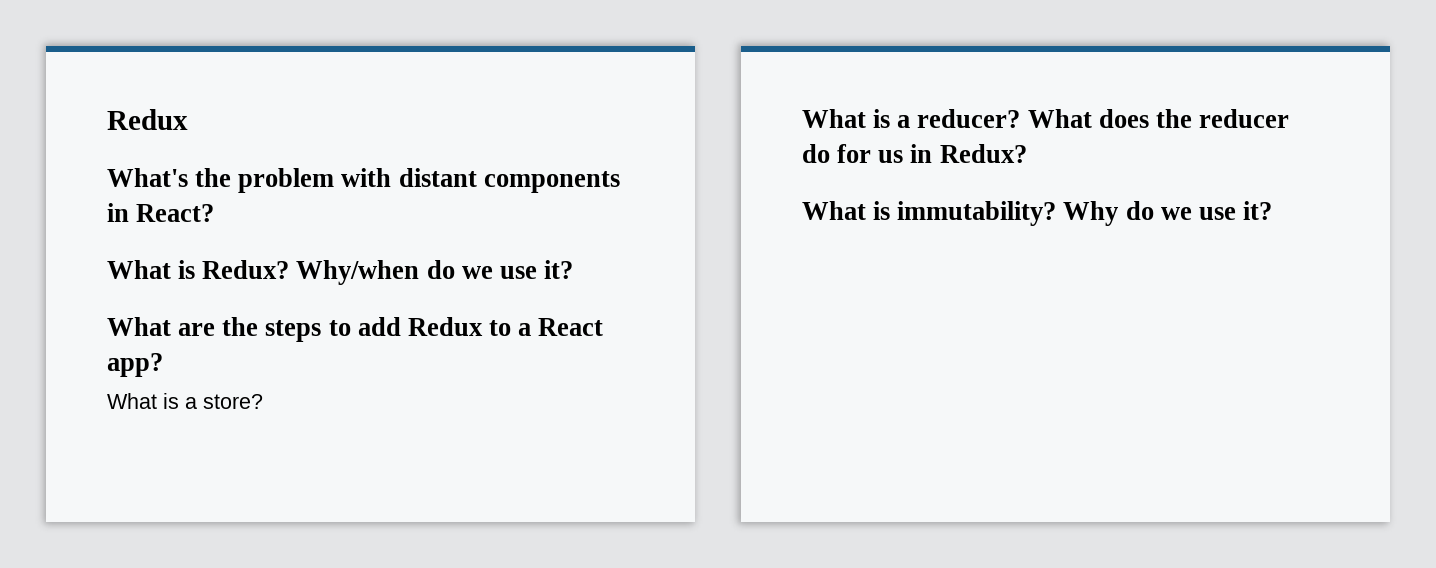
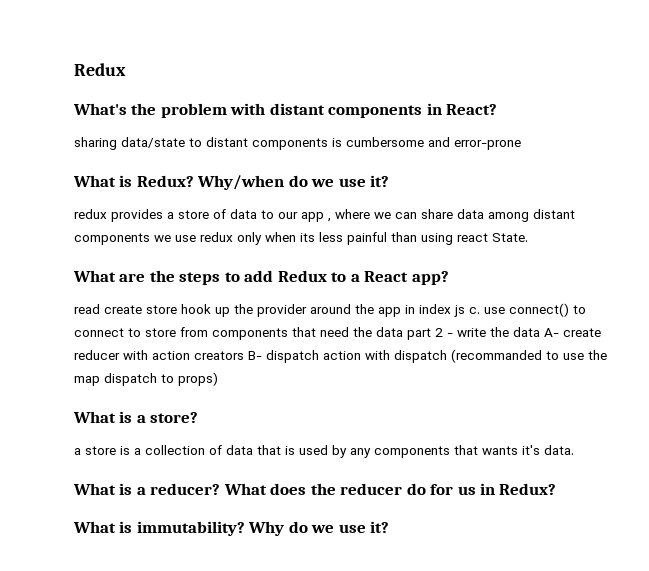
+ sharing data/state to distant components is cumbersome and error-prone
+ redux provides a store of data to our app , where we can share data among distant components we use redux only when its less painful than using react State.
+ read create store hook up the provider around the app in index js c. use connect() to connect to store from components that need the data part 2 - write the data A- create reducer with action creators B- dispatch action with dispatch (recommanded to use the map dispatch to props)
  What is a store?
+ a store is a collection of data that is used by any components that wants it's data.

